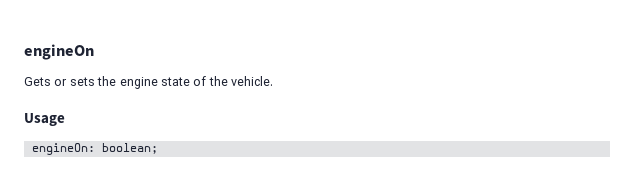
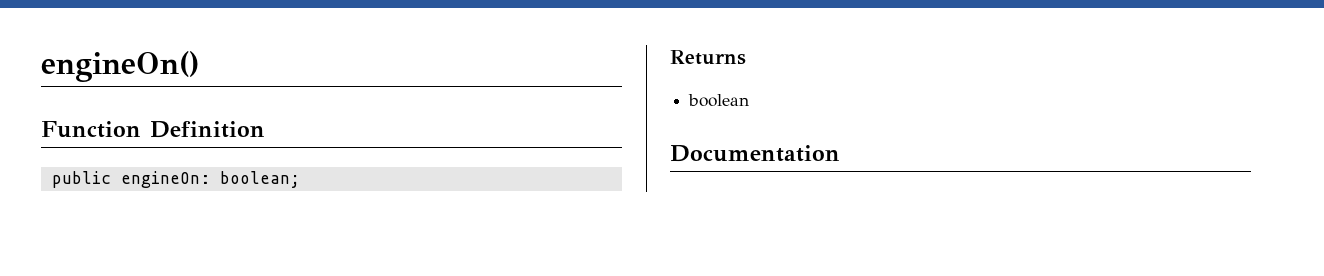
- engineOn
- Gets or sets the engine state of the vehicle.
- Usage
- engineOn: boolean;
+ engineOn()
+ Function Definition
+ public engineOn: boolean;
+ Returns
+ boolean
+ Documentation

